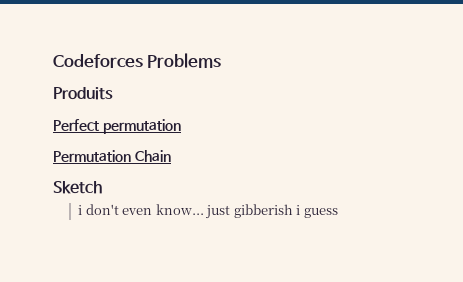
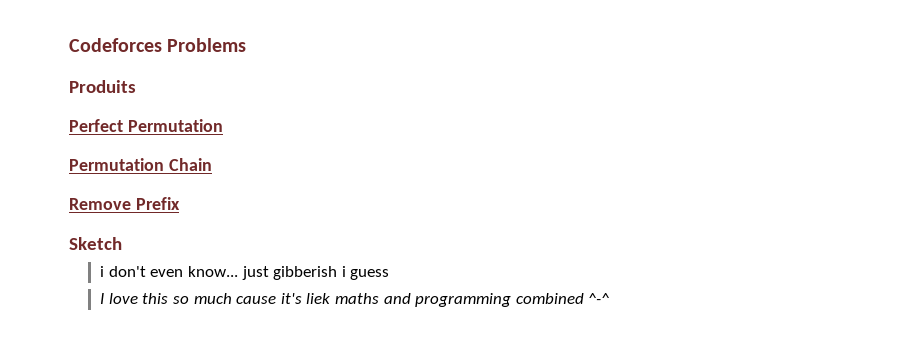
- Perfect permutation
+ Perfect Permutation
+ Remove Prefix
+ I love this so much cause it's liek maths and programming combined ^-^

